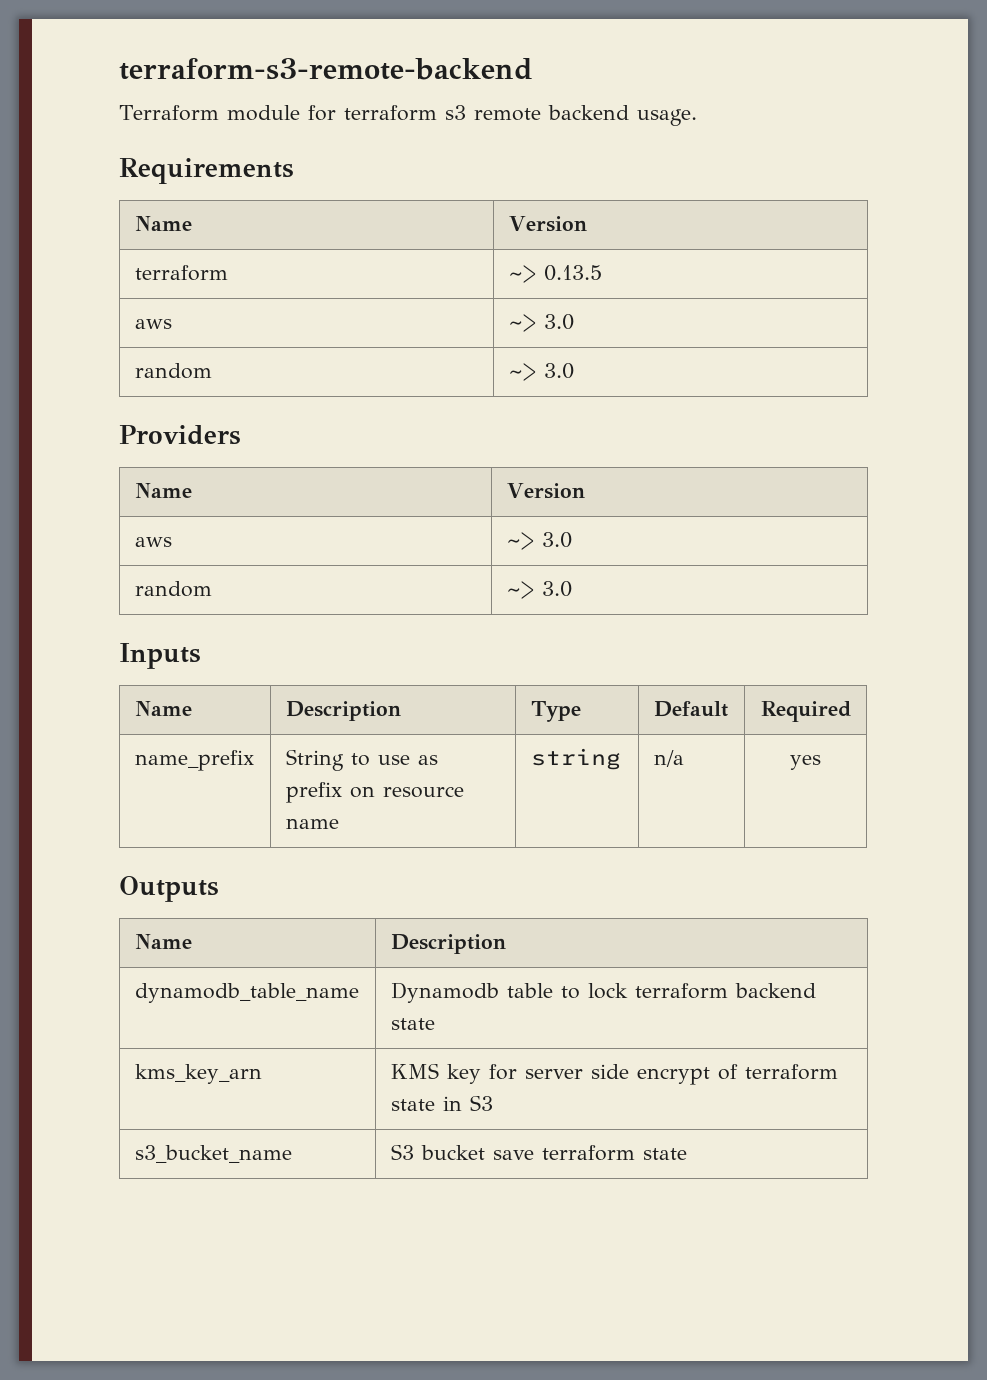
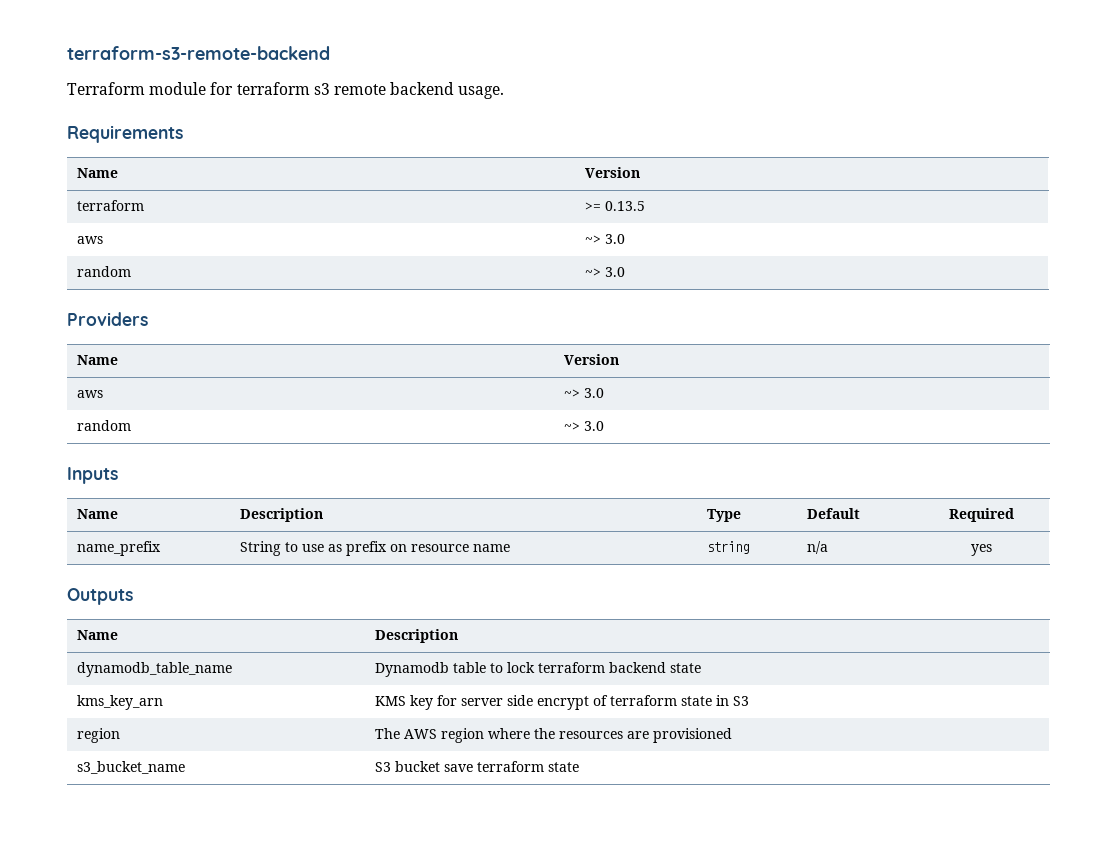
- terraform | ~> 0.13.5
+ terraform | >= 0.13.5
+ region | The AWS region where the resources are provisioned

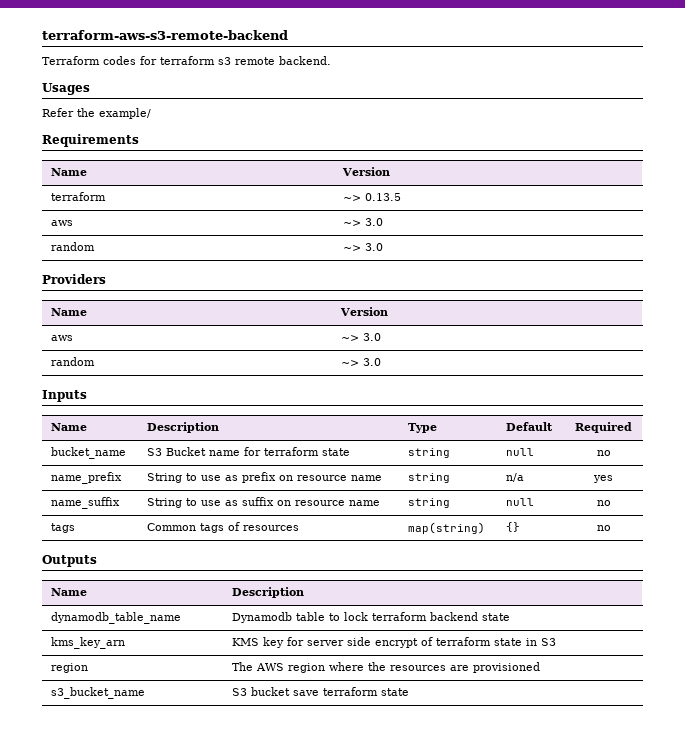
- terraform-s3-remote-backend
+ terraform-aws-s3-remote-backend
- Terraform module for terraform s3 remote backend usage.
+ Terraform codes for terraform s3 remote backend.
+ Usages
+ Refer the example/
- terraform | >= 0.13.5
+ terraform | ~> 0.13.5
+ bucket_name | S3 Bucket name for terraform state | string | null | no
+ name_suffix | String to use as suffix on resource name | string | null | no
+ tags | Common tags of resources | map(string) | {} | no

